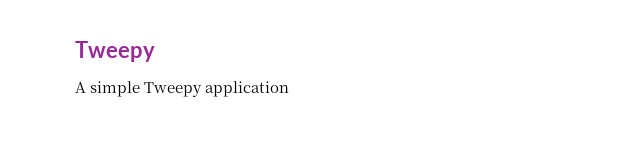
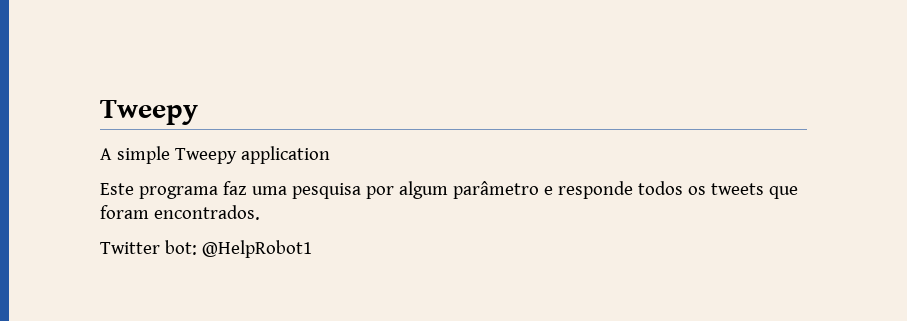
+ Este programa faz uma pesquisa por algum parâmetro e responde todos os tweets que foram encontrados.
+ Twitter bot: @HelpRobot1

